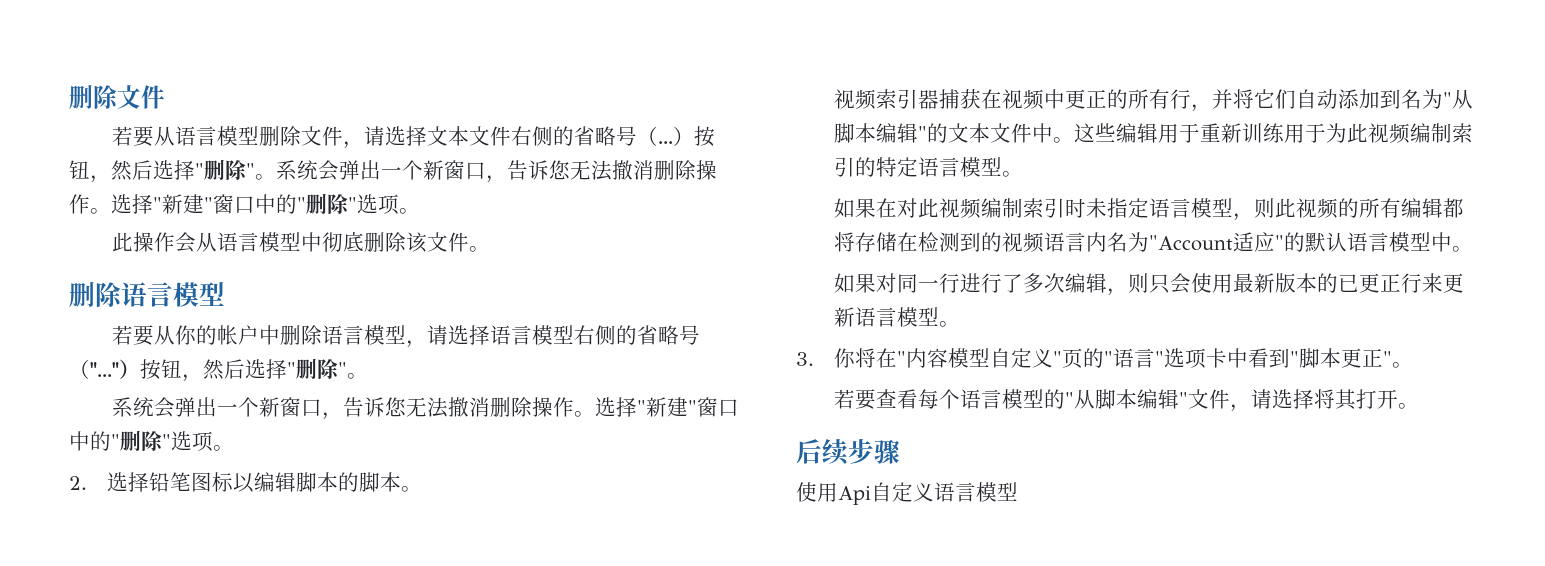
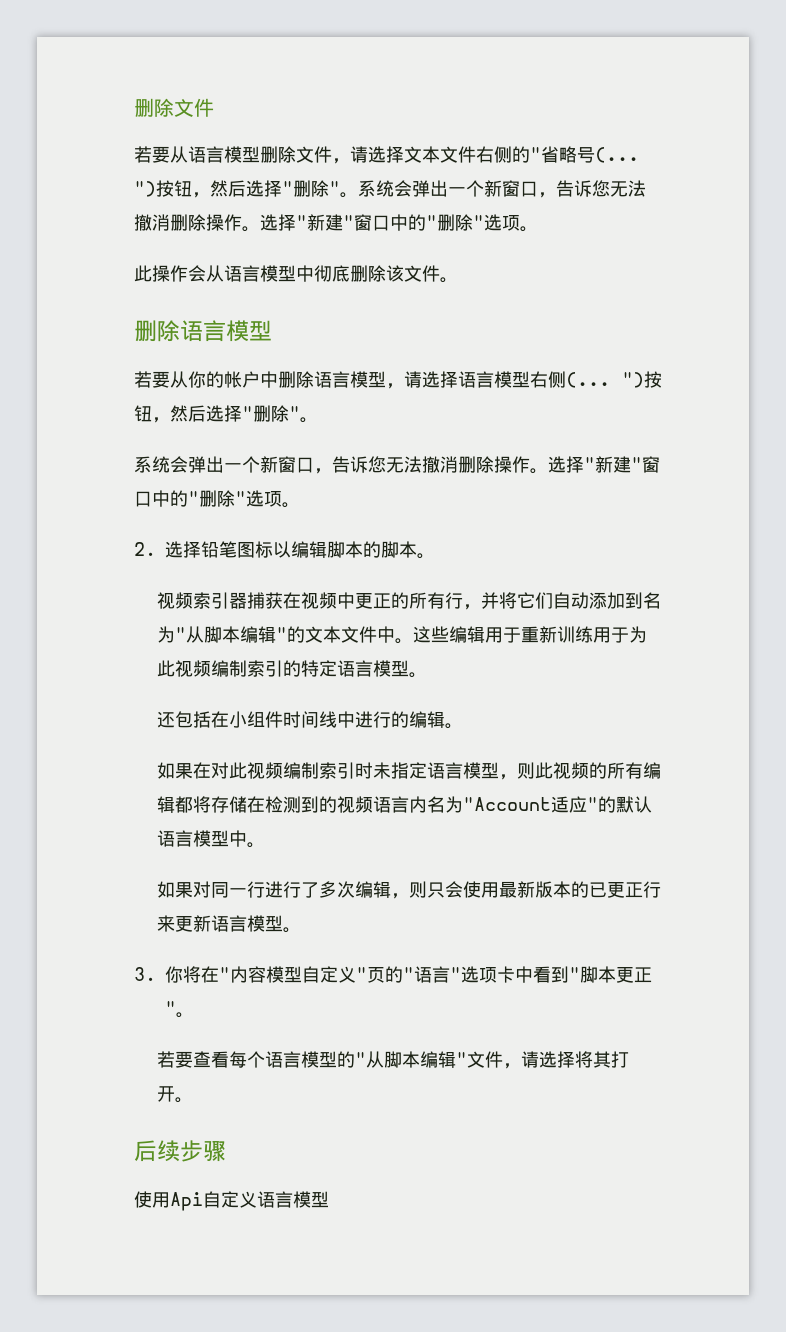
- 若要从语言模型删除文件，请选择文本文件右侧的省略号（...）按钮，然后选择"删除"。
+ 若要从语言模型删除文件，请选择文本文件右侧的"省略号(... ")按钮，然后选择"删除"。
- 若要从你的帐户中删除语言模型，请选择语言模型右侧的省略号（"..."）按钮，然后选择"删除"。
+ 若要从你的帐户中删除语言模型，请选择语言模型右侧(... ")按钮，然后选择"删除"。
+ 还包括在小组件时间线中进行的编辑。

